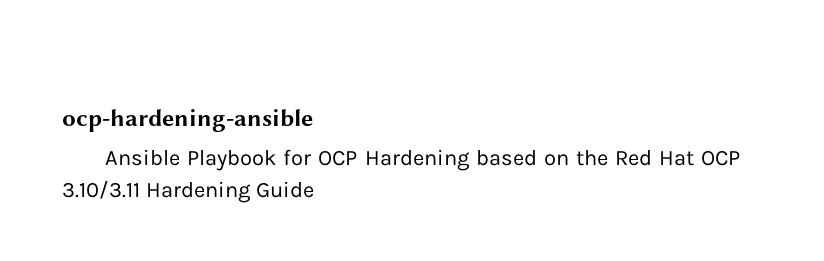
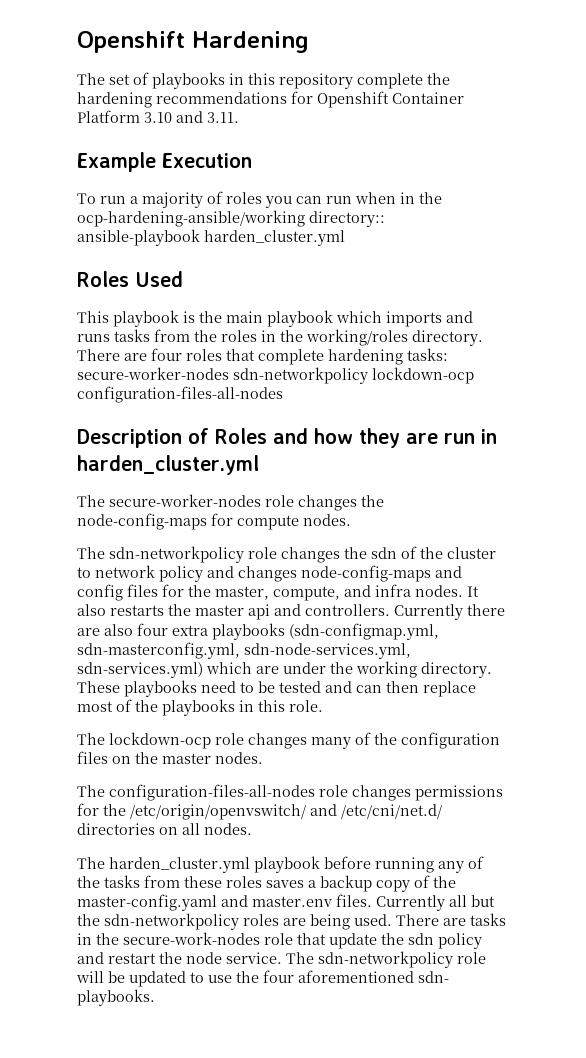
- ocp-hardening-ansible
- Ansible Playbook for OCP Hardening based on the Red Hat OCP 3.10/3.11 Hardening Guide
+ Openshift Hardening
+ The set of playbooks in this repository complete the hardening recommendations for Openshift Container Platform 3.10 and 3.11.
+ Example Execution
+ To run a majority of roles you can run when in the ocp-hardening-ansible/working directory:: ansible-playbook harden_cluster.yml
+ Roles Used
+ This playbook is the main playbook which imports and runs tasks from the roles in the working/roles directory. There are four roles that complete hardening tasks: secure-worker-nodes sdn-networkpolicy lockdown-ocp configuration-files-all-nodes
+ Description of Roles and how they are run in harden_cluster.yml
+ The secure-worker-nodes role changes the node-config-maps for compute nodes.
+ The sdn-networkpolicy role changes the sdn of the cluster to network policy and changes node-config-maps and config files for the master, compute, and infra nodes. It also restarts the master api and controllers. Currently there are also four extra playbooks (sdn-configmap.yml, sdn-masterconfig.yml, sdn-node-services.yml, sdn-services.yml) which are under the working directory. These playbooks need to be tested and can then replace most of the playbooks in this role.
+ The lockdown-ocp role changes many of the configuration files on the master nodes.
+ The configuration-files-all-nodes role changes permissions for the /etc/origin/openvswitch/ and /etc/cni/net.d/ directories on all nodes.
+ The harden_cluster.yml playbook before running any of the tasks from these roles saves a backup copy of the master-config.yaml and master.env files. Currently all but the sdn-networkpolicy roles are being used. There are tasks in the secure-work-nodes role that update the sdn policy and restart the node service. The sdn-networkpolicy role will be updated to use the four aforementioned sdn- playbooks.

